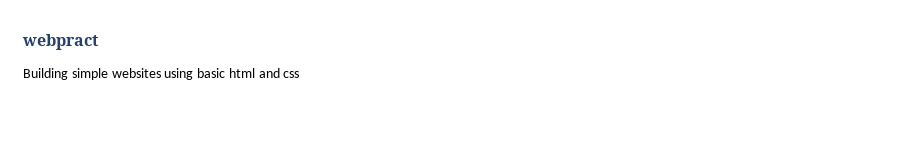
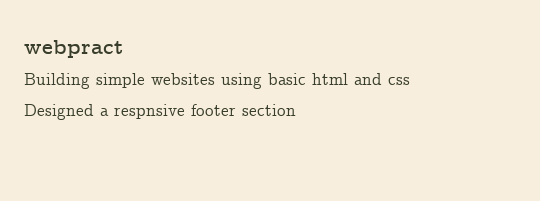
+ Designed a respnsive footer section

